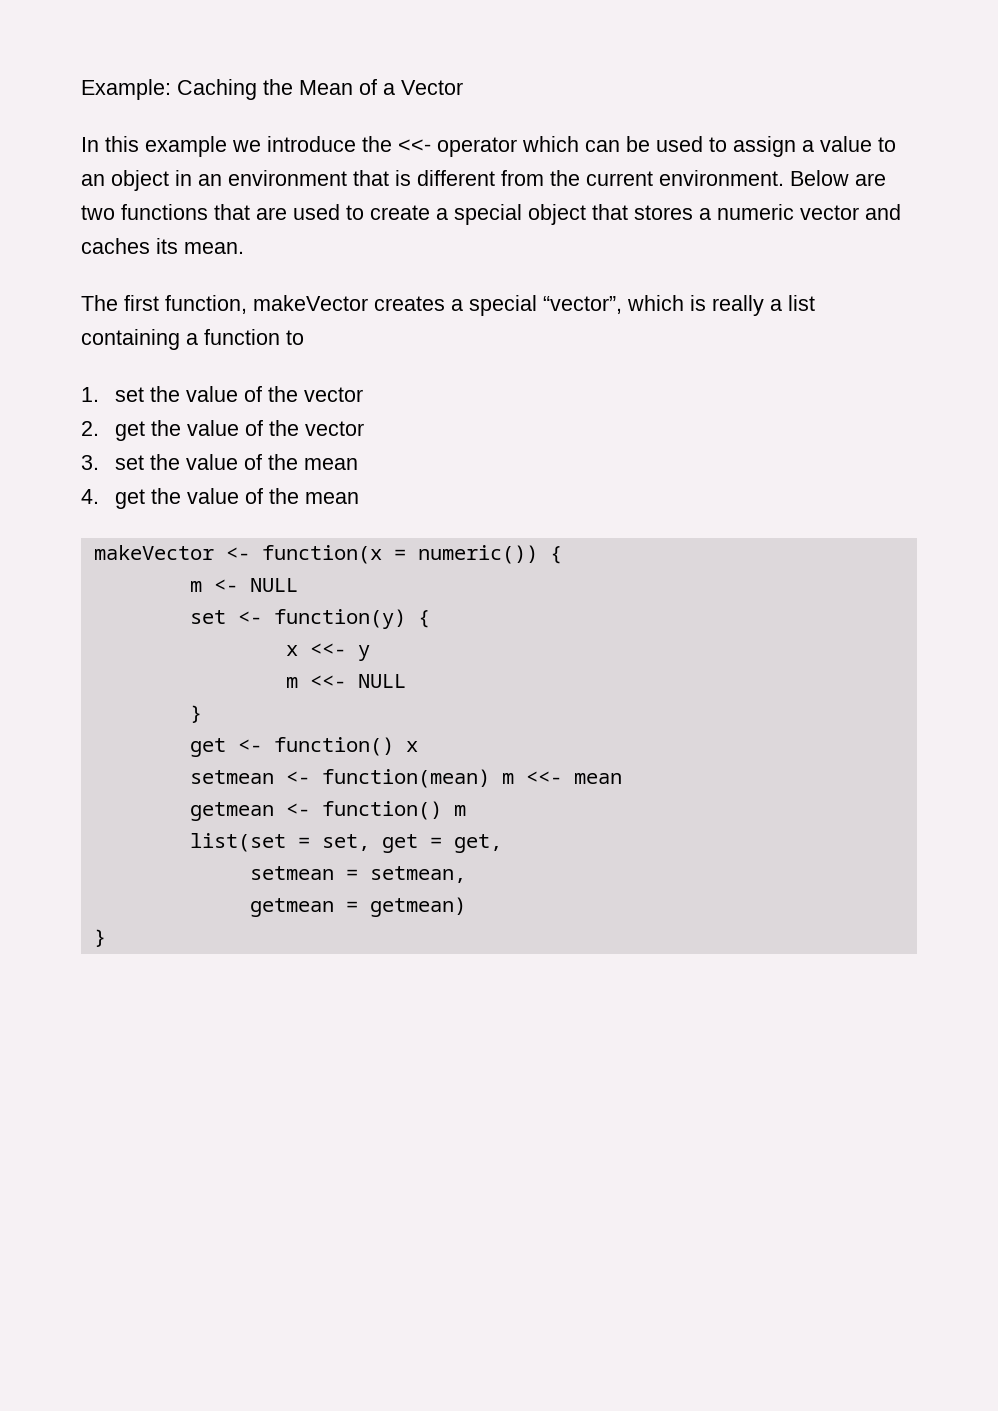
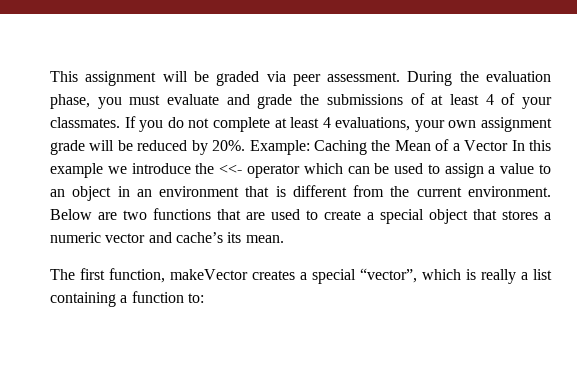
+ This assignment will be graded via peer assessment. During the evaluation phase, you must evaluate and grade the submissions of at least 4 of your classmates. If you do not complete at least 4 evaluations, your own assignment grade will be reduced by 20%.
- Example: Caching the Mean of a Vector
- In this example we introduce the <<- operator which can be used to assign a value to an object in an environment that is different from the current environment.
+ Example: Caching the Mean of a Vector In this example we introduce the <<- operator which can be used to assign a value to an object in an environment that is different from the current environment.
- Below are two functions that are used to create a special object that stores a numeric vector and caches its mean.
+ Below are two functions that are used to create a special object that stores a numeric vector and cache’s its mean.
- The first function, makeVector creates a special “vector”, which is really a list containing a function to
- 1. set the value of the vector
- 2. get the value of the vector
- 3. set the value of the mean
- 4. get the value of the mean
- makeVector <- function(x = numeric()) {
- m <- NULL
- set <- function(y) {
- x <<- y
- m <<- NULL
- }
- get <- function() x
- setmean <- function(mean) m <<- mean
- getmean <- function() m
- list(set = set, get = get,
- setmean = setmean,
- getmean = getmean)
- }
+ The first function, makeVector creates a special “vector”, which is really a list containing a function to:

